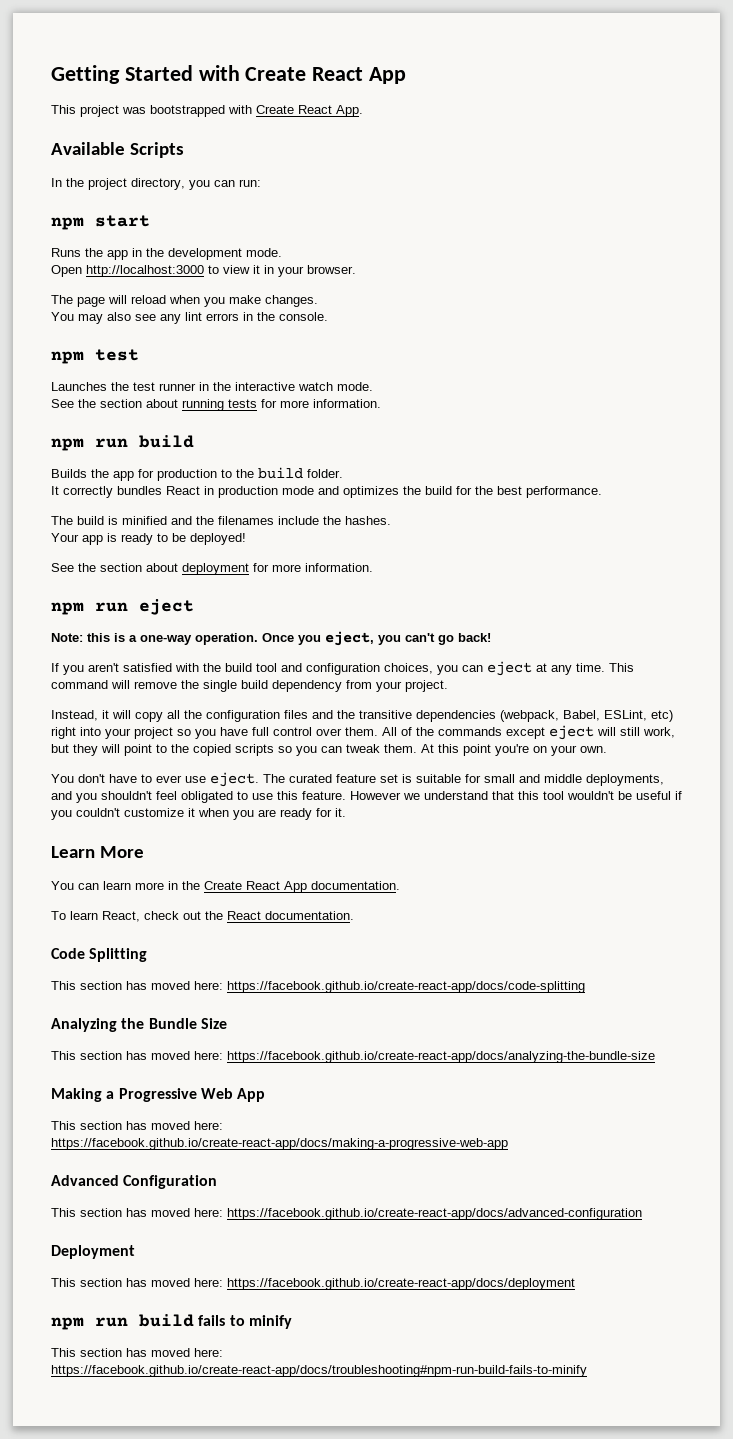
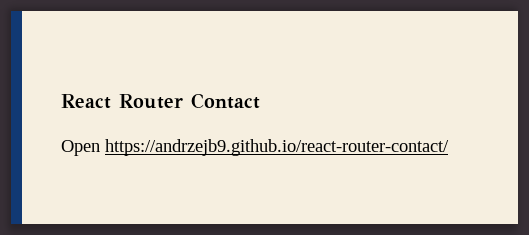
- Getting Started with Create React App
- This project was bootstrapped with Create React App.
- Available Scripts
- In the project directory, you can run:
- npm start
- Runs the app in the development mode.
- Open http://localhost:3000 to view it in your browser.
- The page will reload when you make changes.
- You may also see any lint errors in the console.
- npm test
- Launches the test runner in the interactive watch mode.
- See the section about running tests for more information.
- npm run build
- Builds the app for production to the build folder.
- It correctly bundles React in production mode and optimizes the build for the best performance.
- The build is minified and the filenames include the hashes.
- Your app is ready to be deployed!
- See the section about deployment for more information.
- npm run eject
- Note: this is a one-way operation. Once you eject, you can't go back!
- If you aren't satisfied with the build tool and configuration choices, you can eject at any time. This command will remove the single build dependency from your project.
- Instead, it will copy all the configuration files and the transitive dependencies (webpack, Babel, ESLint, etc) right into your project so you have full control over them. All of the commands except eject will still work, but they will point to the copied scripts so you can tweak them. At this point you're on your own.
- You don't have to ever use eject. The curated feature set is suitable for small and middle deployments, and you shouldn't feel obligated to use this feature. However we understand that this tool wouldn't be useful if you couldn't customize it when you are ready for it.
- Learn More
- You can learn more in the Create React App documentation.
- To learn React, check out the React documentation.
- Code Splitting
- This section has moved here: https://facebook.github.io/create-react-app/docs/code-splitting
- Analyzing the Bundle Size
- This section has moved here: https://facebook.github.io/create-react-app/docs/analyzing-the-bundle-size
- Making a Progressive Web App
- This section has moved here: https://facebook.github.io/create-react-app/docs/making-a-progressive-web-app
- Advanced Configuration
- This section has moved here: https://facebook.github.io/create-react-app/docs/advanced-configuration
- Deployment
- This section has moved here: https://facebook.github.io/create-react-app/docs/deployment
- npm run build fails to minify
- This section has moved here: https://facebook.github.io/create-react-app/docs/troubleshooting#npm-run-build-fails-to-minify
+ React Router Contact
+ Open https://andrzejb9.github.io/react-router-contact/

